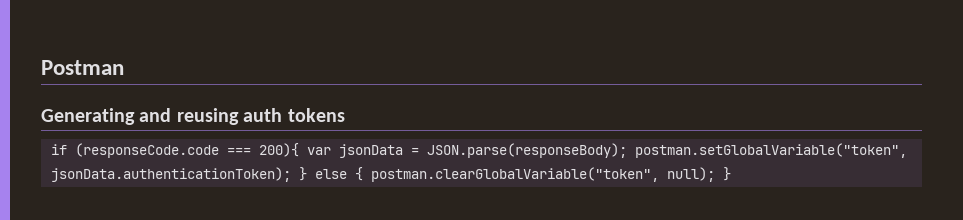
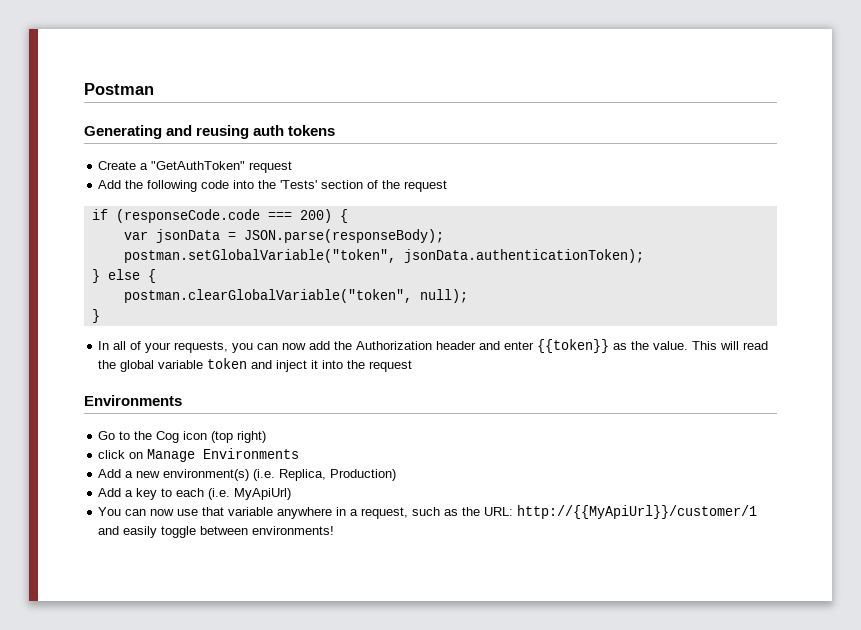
+ Create a "GetAuthToken" request
+ Add the following code into the 'Tests' section of the request
- if (responseCode.code === 200){ var jsonData = JSON.parse(responseBody); postman.setGlobalVariable("token", jsonData.authenticationToken); } else { postman.clearGlobalVariable("token", null); }
+ if (responseCode.code === 200) {
+ var jsonData = JSON.parse(responseBody);
+ postman.setGlobalVariable("token", jsonData.authenticationToken);
+ } else {
+ postman.clearGlobalVariable("token", null);
+ }
+ In all of your requests, you can now add the Authorization header and enter {{token}} as the value. This will read the global variable token and inject it into the request
+ Environments
+ Go to the Cog icon (top right)
+ click on Manage Environments
+ Add a new environment(s) (i.e. Replica, Production)
+ Add a key to each (i.e. MyApiUrl)
+ You can now use that variable anywhere in a request, such as the URL: http://{{MyApiUrl}}/customer/1 and easily toggle between environments!

